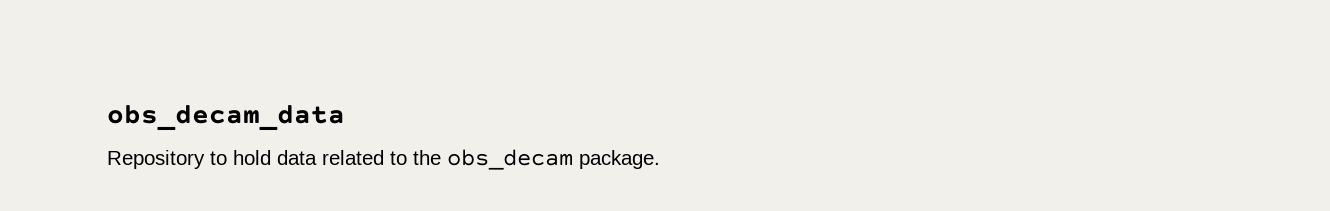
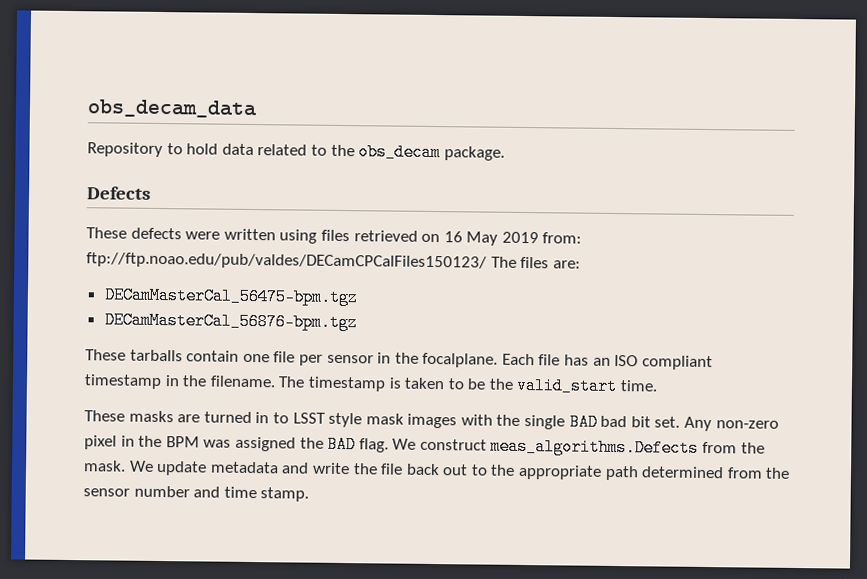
+ Defects
+ These defects were written using files retrieved on 16 May 2019 from: ftp://ftp.noao.edu/pub/valdes/DECamCPCalFiles150123/ The files are:
+ DECamMasterCal_56475-bpm.tgz
+ DECamMasterCal_56876-bpm.tgz
+ These tarballs contain one file per sensor in the focalplane. Each file has an ISO compliant timestamp in the filename. The timestamp is taken to be the valid_start time.
+ These masks are turned in to LSST style mask images with the single BAD bad bit set. Any non-zero pixel in the BPM was assigned the BAD flag. We construct meas_algorithms.Defects from the mask. We update metadata and write the file back out to the appropriate path determined from the sensor number and time stamp.

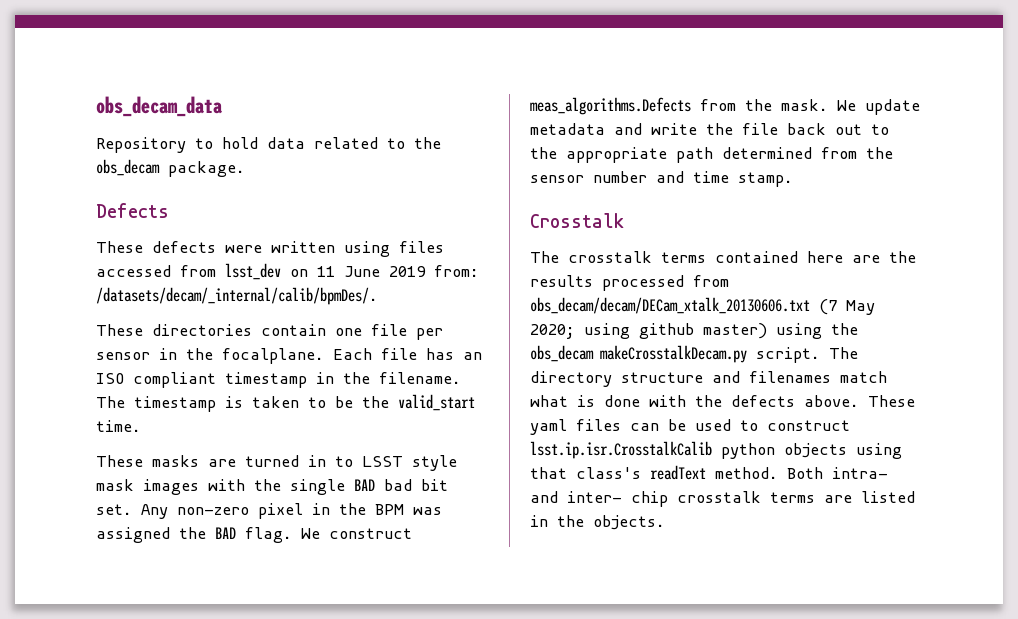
- These defects were written using files retrieved on 16 May 2019 from: ftp://ftp.noao.edu/pub/valdes/DECamCPCalFiles150123/ The files are:
- DECamMasterCal_56475-bpm.tgz
- DECamMasterCal_56876-bpm.tgz
- These tarballs contain one file per sensor in the focalplane.
+ These defects were written using files accessed from lsst_dev on 11 June 2019 from: /datasets/decam/_internal/calib/bpmDes/.
+ These directories contain one file per sensor in the focalplane.
+ Crosstalk
+ The crosstalk terms contained here are the results processed from obs_decam/decam/DECam_xtalk_20130606.txt (7 May 2020; using github master) using the obs_decam makeCrosstalkDecam.py script. The directory structure and filenames match what is done with the defects above. These yaml files can be used to construct lsst.ip.isr.CrosstalkCalib python objects using that class's readText method. Both intra- and inter- chip crosstalk terms are listed in the objects.

